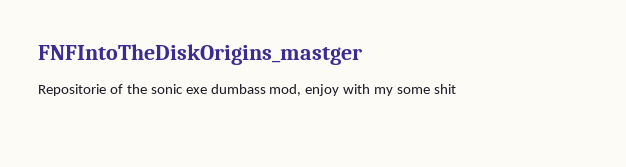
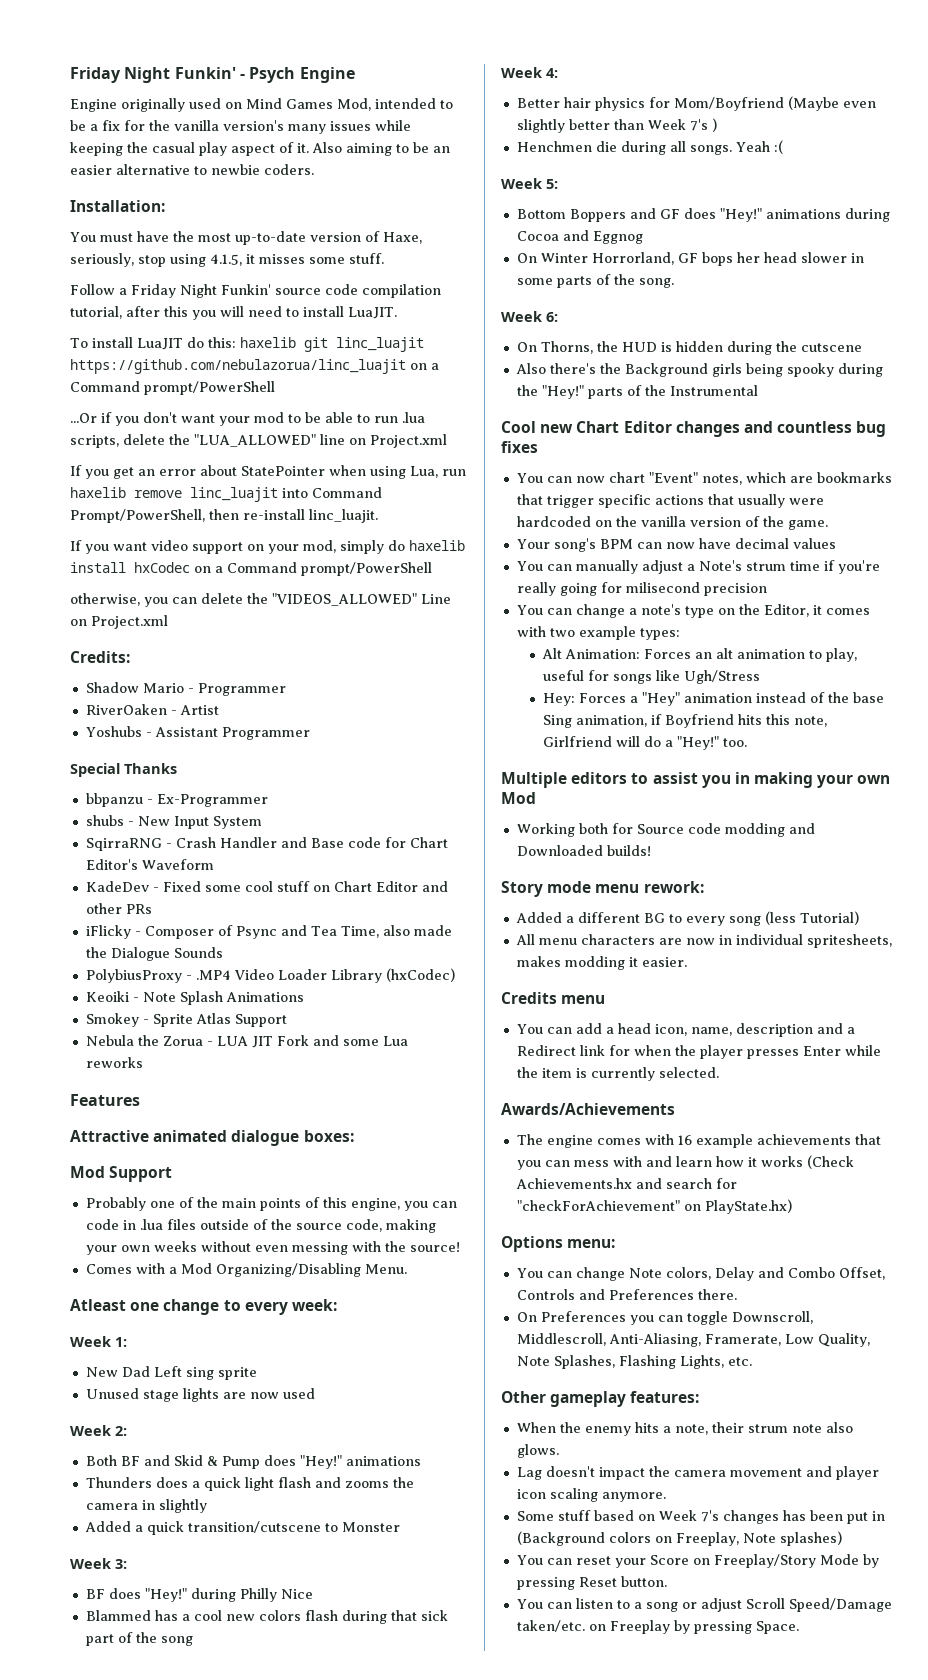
- FNFIntoTheDiskOrigins_mastger
- Repositorie of the sonic exe dumbass mod, enjoy with my some shit
+ Friday Night Funkin' - Psych Engine
+ Engine originally used on Mind Games Mod, intended to be a fix for the vanilla version's many issues while keeping the casual play aspect of it. Also aiming to be an easier alternative to newbie coders.
+ Installation:
+ You must have the most up-to-date version of Haxe, seriously, stop using 4.1.5, it misses some stuff.
+ Follow a Friday Night Funkin' source code compilation tutorial, after this you will need to install LuaJIT.
+ To install LuaJIT do this: haxelib git linc_luajit https://github.com/nebulazorua/linc_luajit on a Command prompt/PowerShell
+ ...Or if you don't want your mod to be able to run .lua scripts, delete the "LUA_ALLOWED" line on Project.xml
+ If you get an error about StatePointer when using Lua, run haxelib remove linc_luajit into Command Prompt/PowerShell, then re-install linc_luajit.
+ If you want video support on your mod, simply do haxelib install hxCodec on a Command prompt/PowerShell
+ otherwise, you can delete the "VIDEOS_ALLOWED" Line on Project.xml
+ Credits:
+ Shadow Mario - Programmer
+ RiverOaken - Artist
+ Yoshubs - Assistant Programmer
+ Special Thanks
+ bbpanzu - Ex-Programmer
+ shubs - New Input System
+ SqirraRNG - Crash Handler and Base code for Chart Editor's Waveform
+ KadeDev - Fixed some cool stuff on Chart Editor and other PRs
+ iFlicky - Composer of Psync and Tea Time, also made the Dialogue Sounds
+ PolybiusProxy - .MP4 Video Loader Library (hxCodec)
+ Keoiki - Note Splash Animations
+ Smokey - Sprite Atlas Support
+ Nebula the Zorua - LUA JIT Fork and some Lua reworks
+ Features
+ Attractive animated dialogue boxes:
+ Mod Support
+ Probably one of the main points of this engine, you can code in .lua files outside of the source code, making your own weeks without even messing with the source!
+ Comes with a Mod Organizing/Disabling Menu.
+ Atleast one change to every week:
+ Week 1:
+ New Dad Left sing sprite
+ Unused stage lights are now used
+ Week 2:
+ Both BF and Skid & Pump does "Hey!" animations
+ Thunders does a quick light flash and zooms the camera in slightly
+ Added a quick transition/cutscene to Monster
+ Week 3:
+ BF does "Hey!" during Philly Nice
+ Blammed has a cool new colors flash during that sick part of the song
+ Week 4:
+ Better hair physics for Mom/Boyfriend (Maybe even slightly better than Week 7's )
+ Henchmen die during all songs. Yeah :(
+ Week 5:
+ Bottom Boppers and GF does "Hey!" animations during Cocoa and Eggnog
+ On Winter Horrorland, GF bops her head slower in some parts of the song.
+ Week 6:
+ On Thorns, the HUD is hidden during the cutscene
+ Also there's the Background girls being spooky during the "Hey!" parts of the Instrumental
+ Cool new Chart Editor changes and countless bug fixes
+ You can now chart "Event" notes, which are bookmarks that trigger specific actions that usually were hardcoded on the vanilla version of the game.
+ Your song's BPM can now have decimal values
+ You can manually adjust a Note's strum time if you're really going for milisecond precision
+ You can change a note's type on the Editor, it comes with two example types:
+ Alt Animation: Forces an alt animation to play, useful for songs like Ugh/Stress
+ Hey: Forces a "Hey" animation instead of the base Sing animation, if Boyfriend hits this note, Girlfriend will do a "Hey!" too.
+ Multiple editors to assist you in making your own Mod
+ Working both for Source code modding and Downloaded builds!
+ Story mode menu rework:
+ Added a different BG to every song (less Tutorial)
+ All menu characters are now in individual spritesheets, makes modding it easier.
+ Credits menu
+ You can add a head icon, name, description and a Redirect link for when the player presses Enter while the item is currently selected.
+ Awards/Achievements
+ The engine comes with 16 example achievements that you can mess with and learn how it works (Check Achievements.hx and search for "checkForAchievement" on PlayState.hx)
+ Options menu:
+ You can change Note colors, Delay and Combo Offset, Controls and Preferences there.
+ On Preferences you can toggle Downscroll, Middlescroll, Anti-Aliasing, Framerate, Low Quality, Note Splashes, Flashing Lights, etc.
+ Other gameplay features:
+ When the enemy hits a note, their strum note also glows.
+ Lag doesn't impact the camera movement and player icon scaling anymore.
+ Some stuff based on Week 7's changes has been put in (Background colors on Freeplay, Note splashes)
+ You can reset your Score on Freeplay/Story Mode by pressing Reset button.
+ You can listen to a song or adjust Scroll Speed/Damage taken/etc. on Freeplay by pressing Space.

